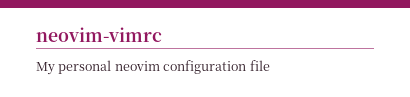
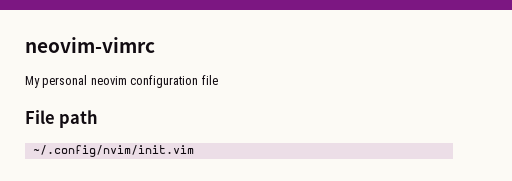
+ File path
+ ~/.config/nvim/init.vim

